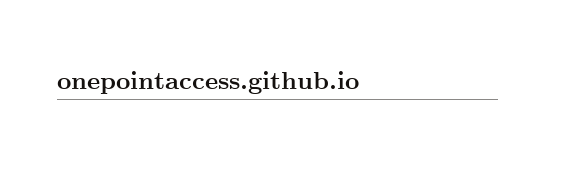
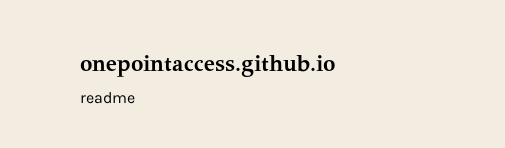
+ readme

